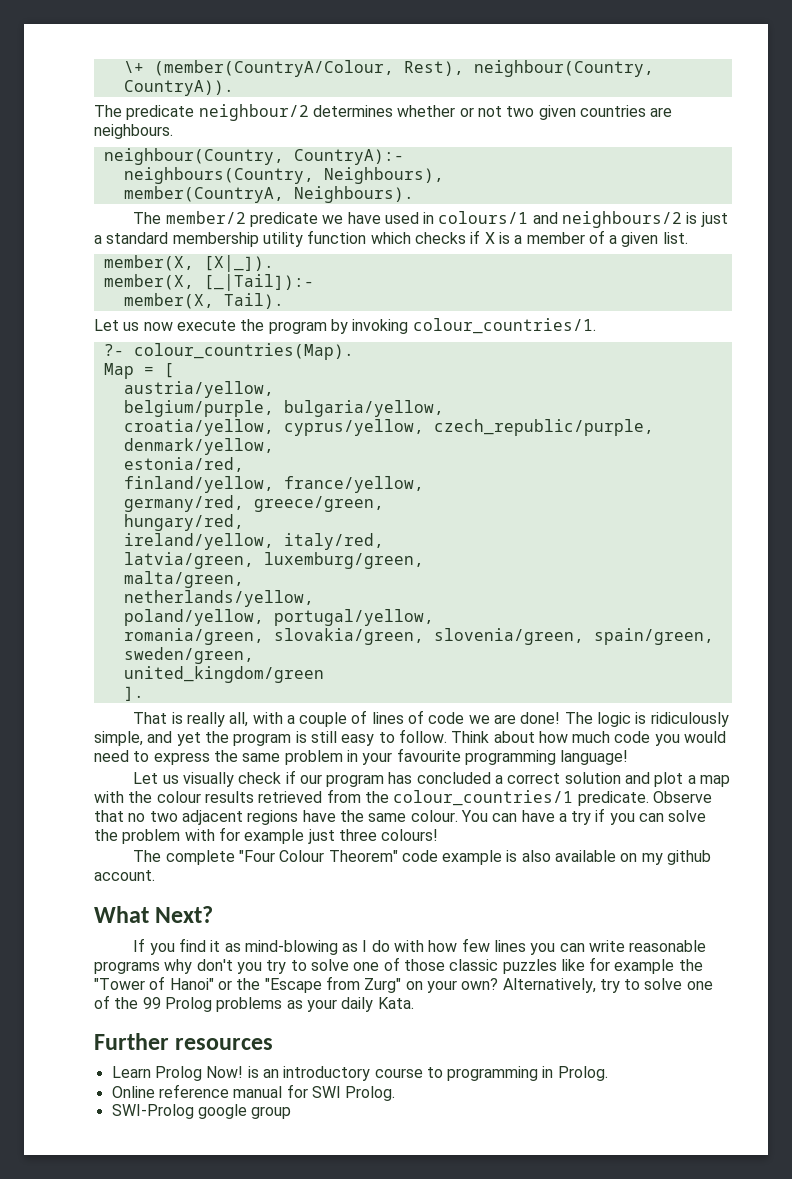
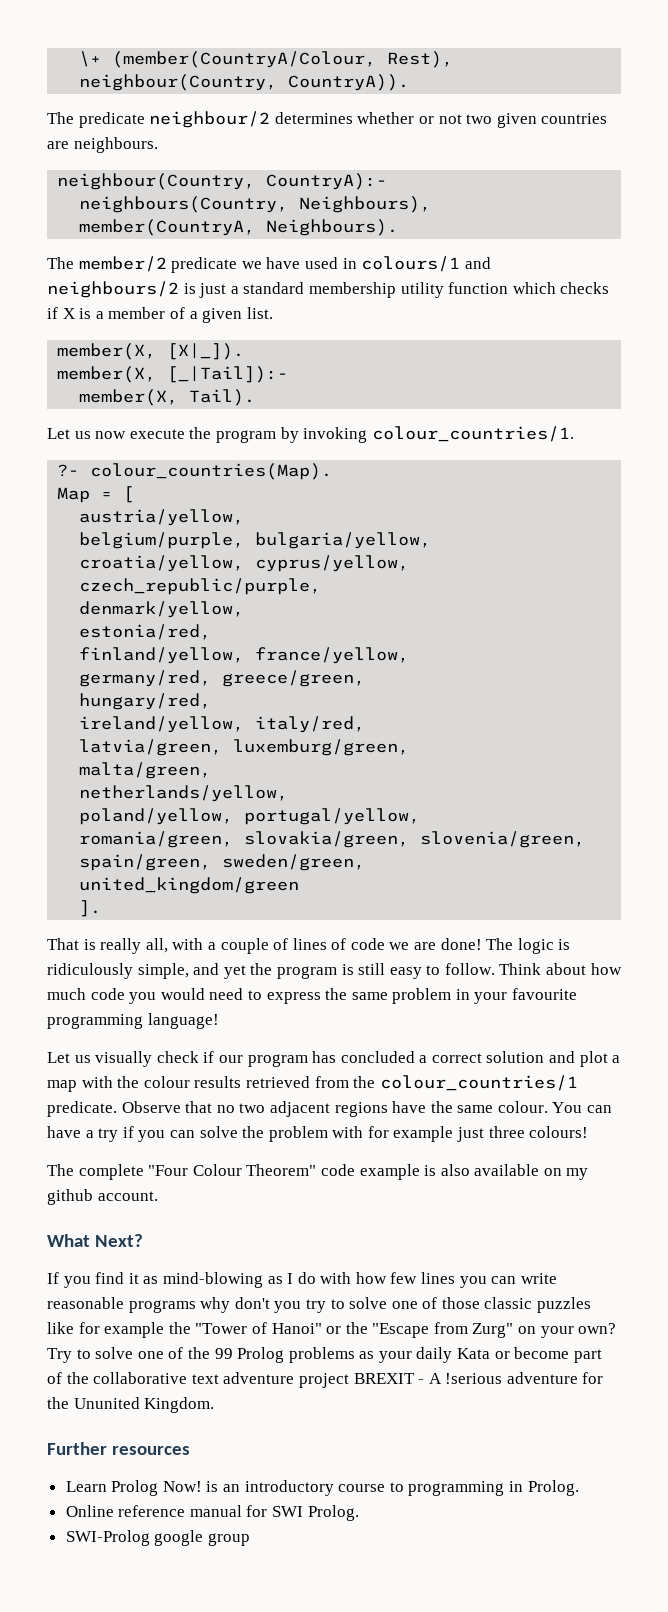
- Alternatively, try to solve one of the 99 Prolog problems as your daily Kata.
+ Try to solve one of the 99 Prolog problems as your daily Kata or become part of the collaborative text adventure project BREXIT - A !serious adventure for the Ununited Kingdom.

